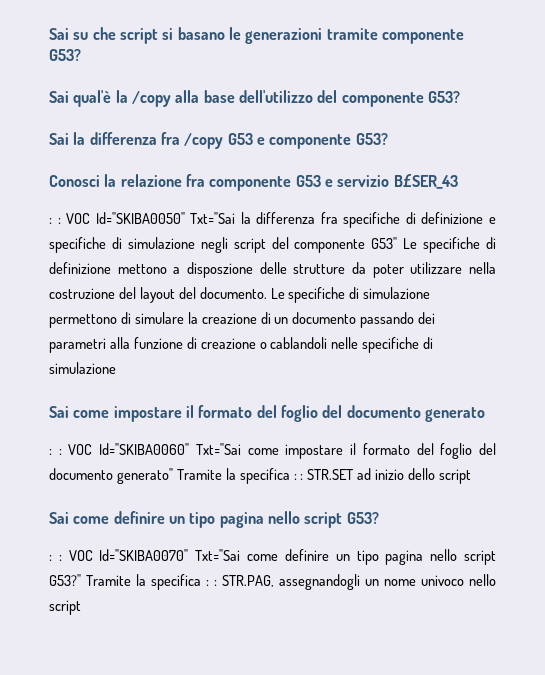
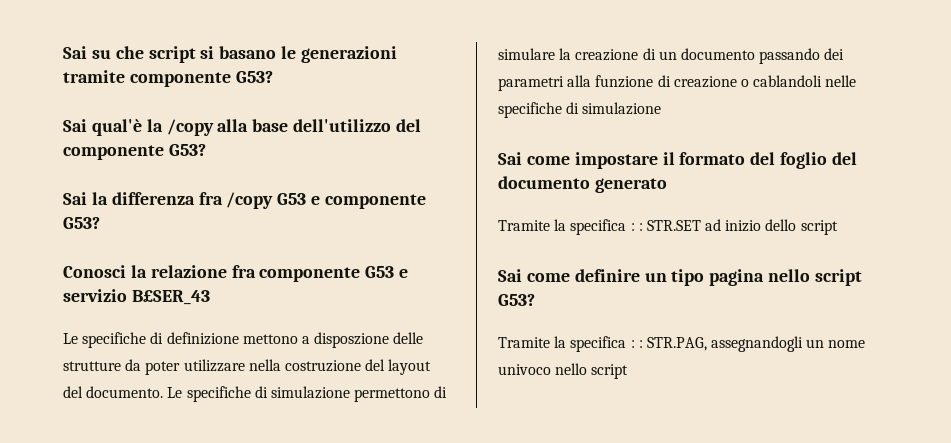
- : : VOC Id="SKIBA0050" Txt="Sai la differenza fra specifiche di definizione e specifiche di simulazione negli script del componente G53" Le specifiche di definizione mettono a disposzione delle strutture da poter utilizzare nella costruzione del layout del documento.
+ Le specifiche di definizione mettono a disposzione delle strutture da poter utilizzare nella costruzione del layout del documento.
- : : VOC Id="SKIBA0060" Txt="Sai come impostare il formato del foglio del documento generato" Tramite la specifica : : STR.SET ad inizio dello script
+ Tramite la specifica : : STR.SET ad inizio dello script
- : : VOC Id="SKIBA0070" Txt="Sai come definire un tipo pagina nello script G53?"

